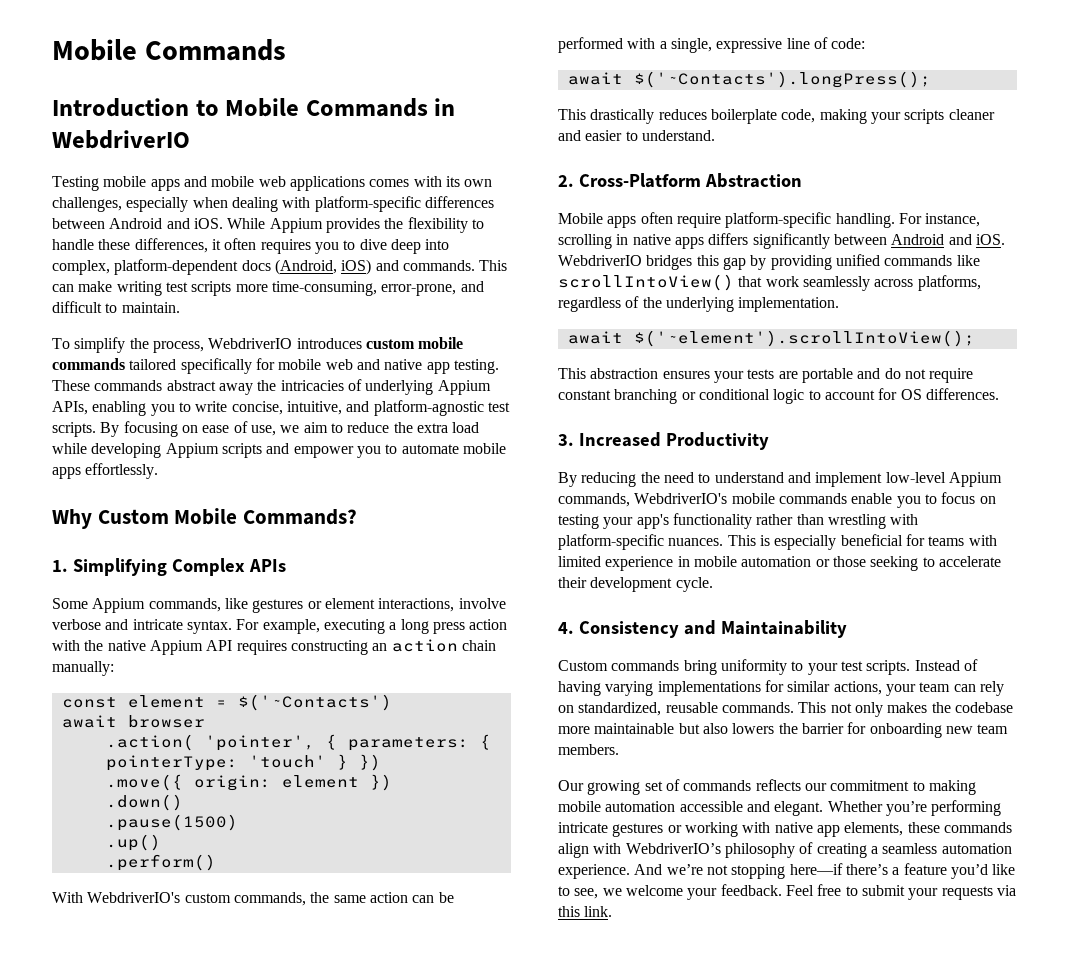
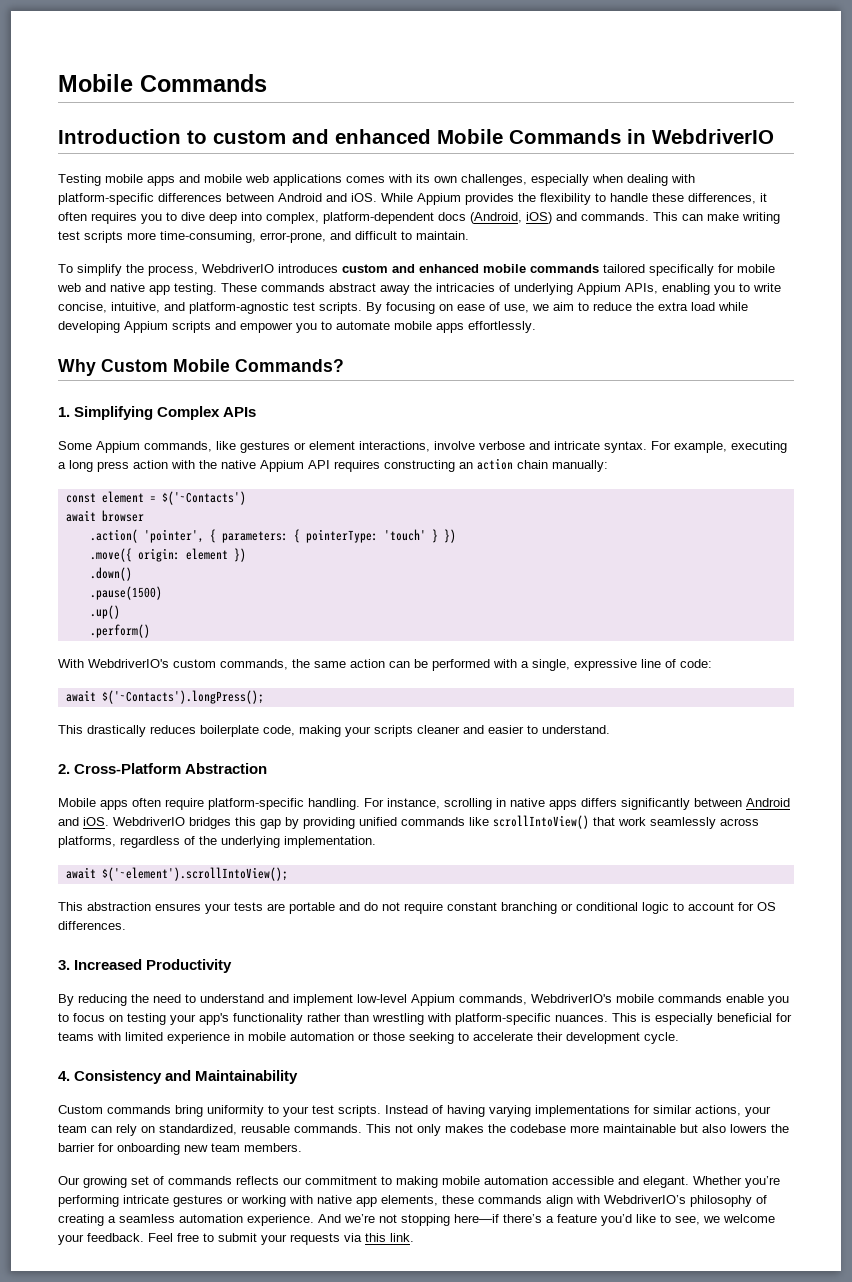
- Introduction to Mobile Commands in WebdriverIO
+ Introduction to custom and enhanced Mobile Commands in WebdriverIO
- To simplify the process, WebdriverIO introduces custom mobile commands tailored specifically for mobile web and native app testing.
+ To simplify the process, WebdriverIO introduces custom and enhanced mobile commands tailored specifically for mobile web and native app testing.

